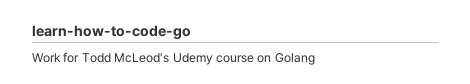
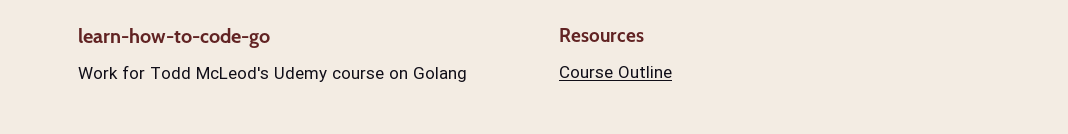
+ Resources
+ Course Outline

